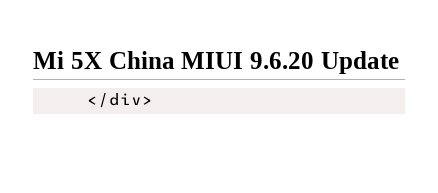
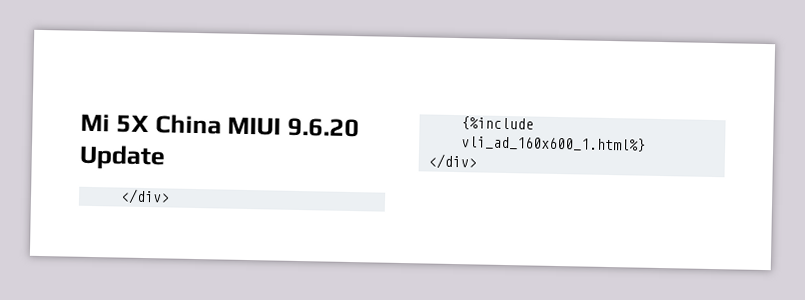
+ {%include vli_ad_160x600_1.html%}
+ </div>

